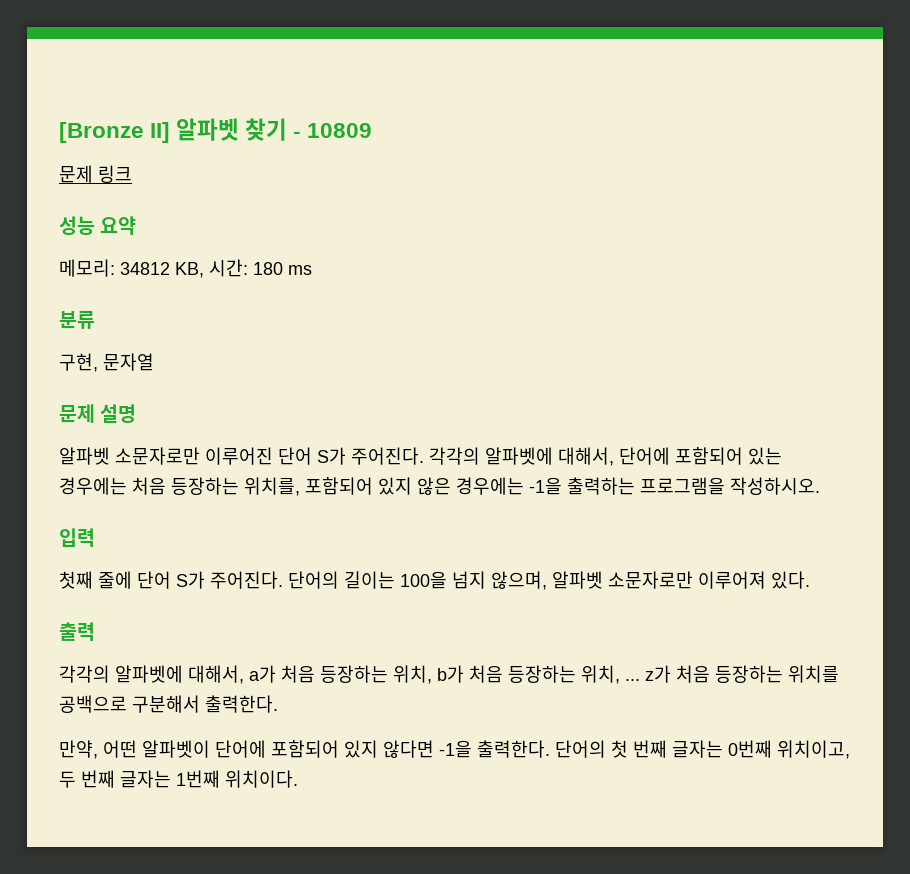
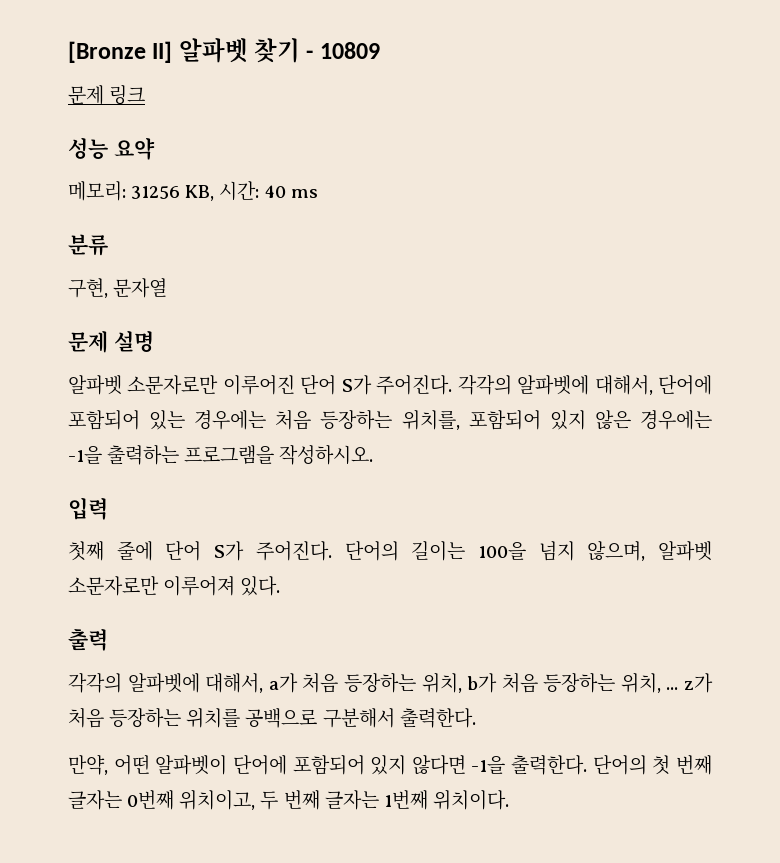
- 메모리: 34812 KB, 시간: 180 ms
+ 메모리: 31256 KB, 시간: 40 ms

